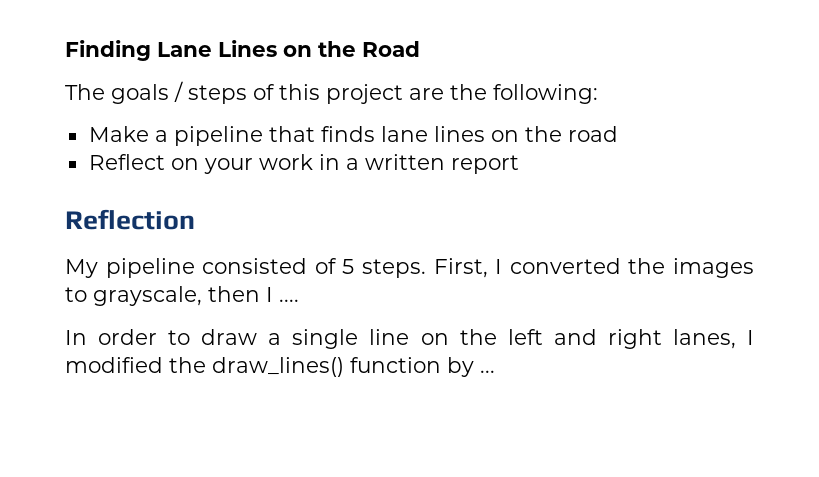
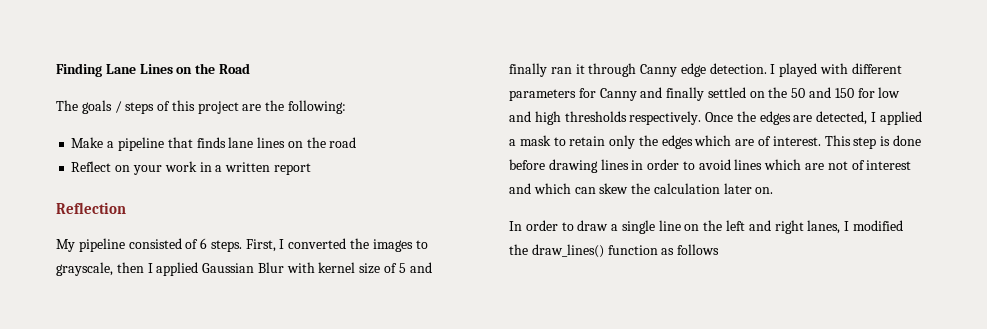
- My pipeline consisted of 5 steps.
+ My pipeline consisted of 6 steps.
- First, I converted the images to grayscale, then I ....
+ First, I converted the images to grayscale, then I applied Gaussian Blur with kernel size of 5 and finally ran it through Canny edge detection. I played with different parameters for Canny and finally settled on the 50 and 150 for low and high thresholds respectively. Once the edges are detected, I applied a mask to retain only the edges which are of interest. This step is done before drawing lines in order to avoid lines which are not of interest and which can skew the calculation later on.
- In order to draw a single line on the left and right lanes, I modified the draw_lines() function by ...
+ In order to draw a single line on the left and right lanes, I modified the draw_lines() function as follows

